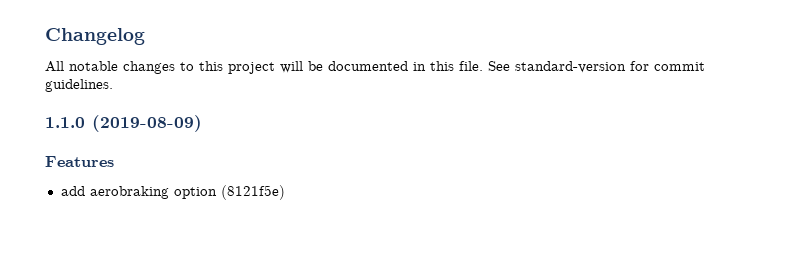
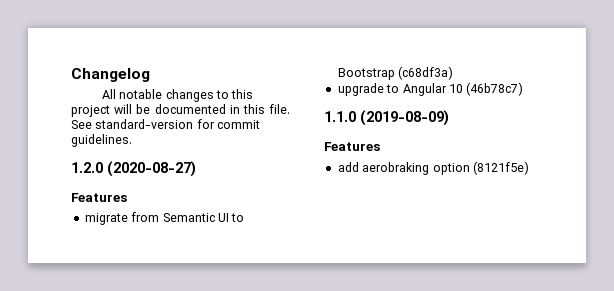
+ 1.2.0 (2020-08-27)
+ Features
+ migrate from Semantic UI to Bootstrap (c68df3a)
+ upgrade to Angular 10 (46b78c7)

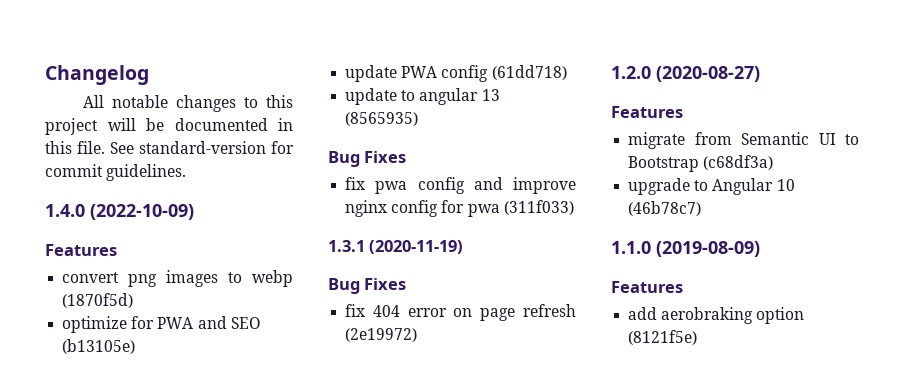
+ 1.4.0 (2022-10-09)
+ Features
+ convert png images to webp (1870f5d)
+ optimize for PWA and SEO (b13105e)
+ update PWA config (61dd718)
+ update to angular 13 (8565935)
+ Bug Fixes
+ fix pwa config and improve nginx config for pwa (311f033)
+ 1.3.1 (2020-11-19)
+ Bug Fixes
+ fix 404 error on page refresh (2e19972)

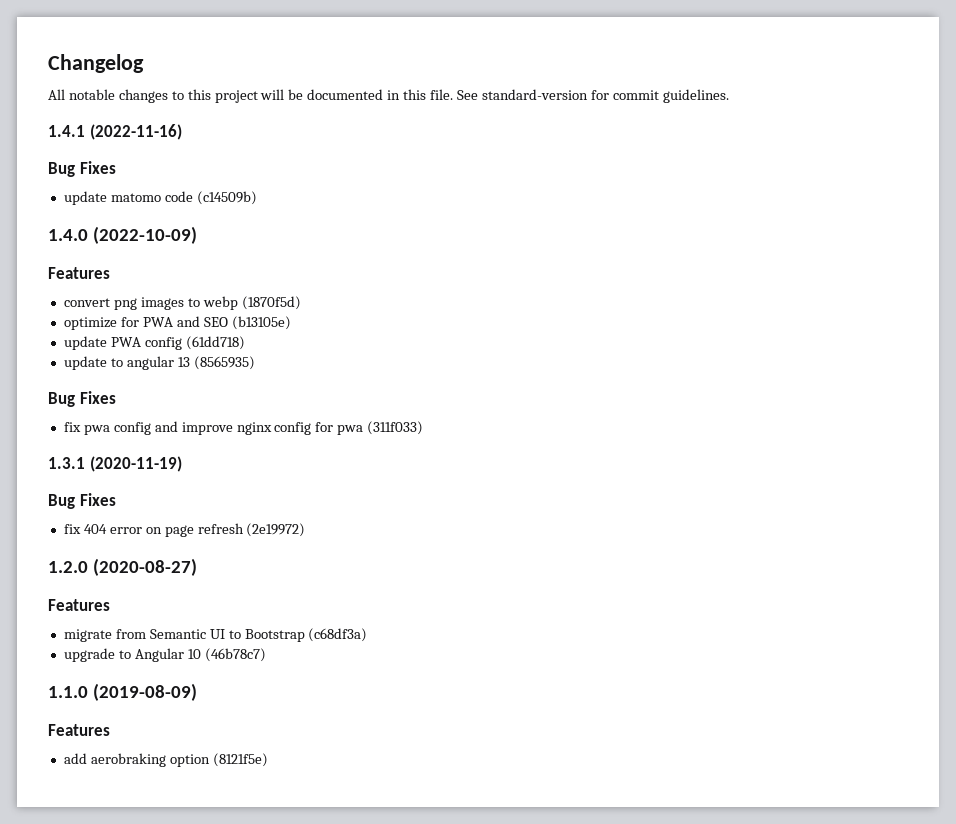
+ 1.4.1 (2022-11-16)
+ Bug Fixes
+ update matomo code (c14509b)

